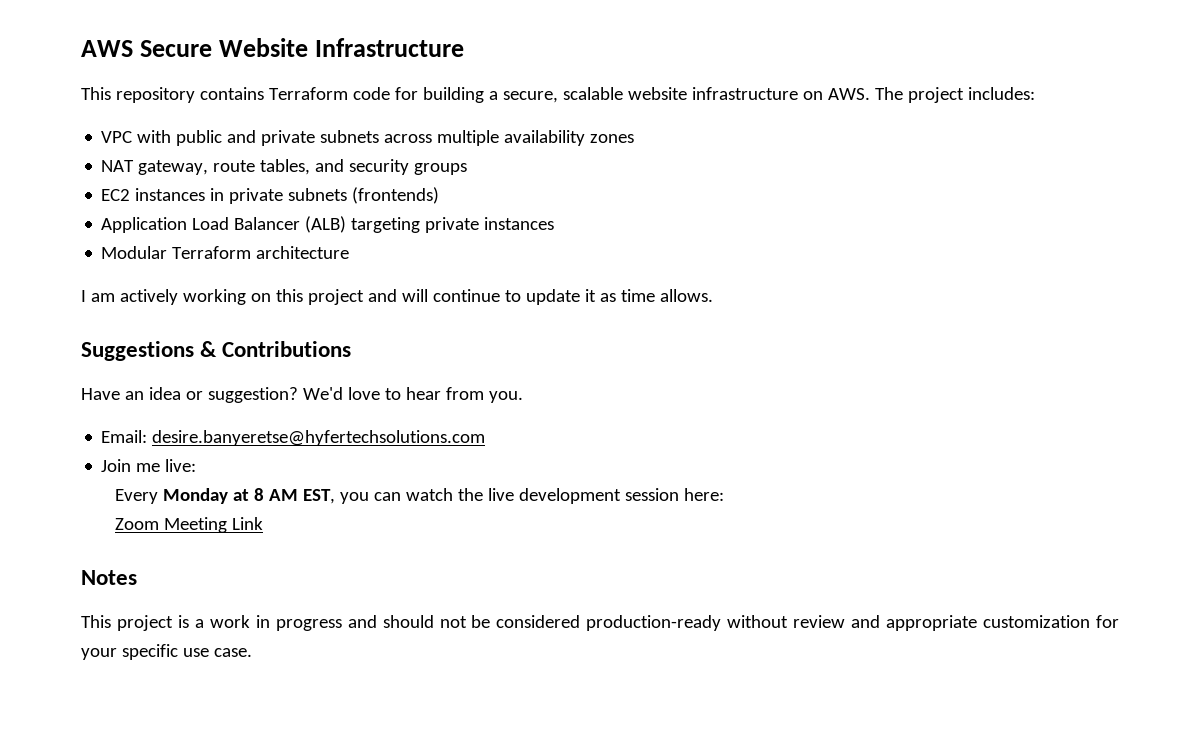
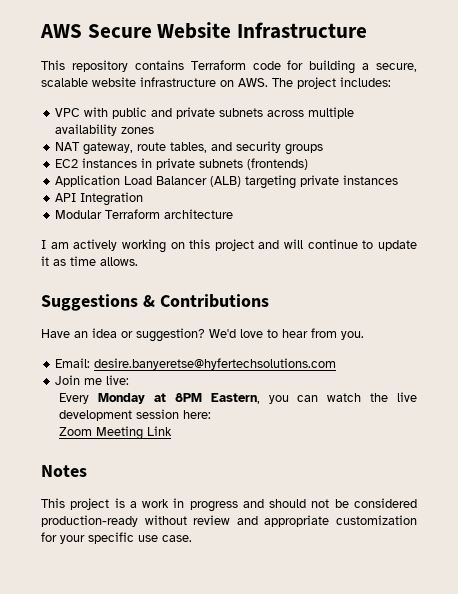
+ API Integration
- Every Monday at 8 AM EST, you can watch the live development session here:
+ Every Monday at 8PM Eastern, you can watch the live development session here:

